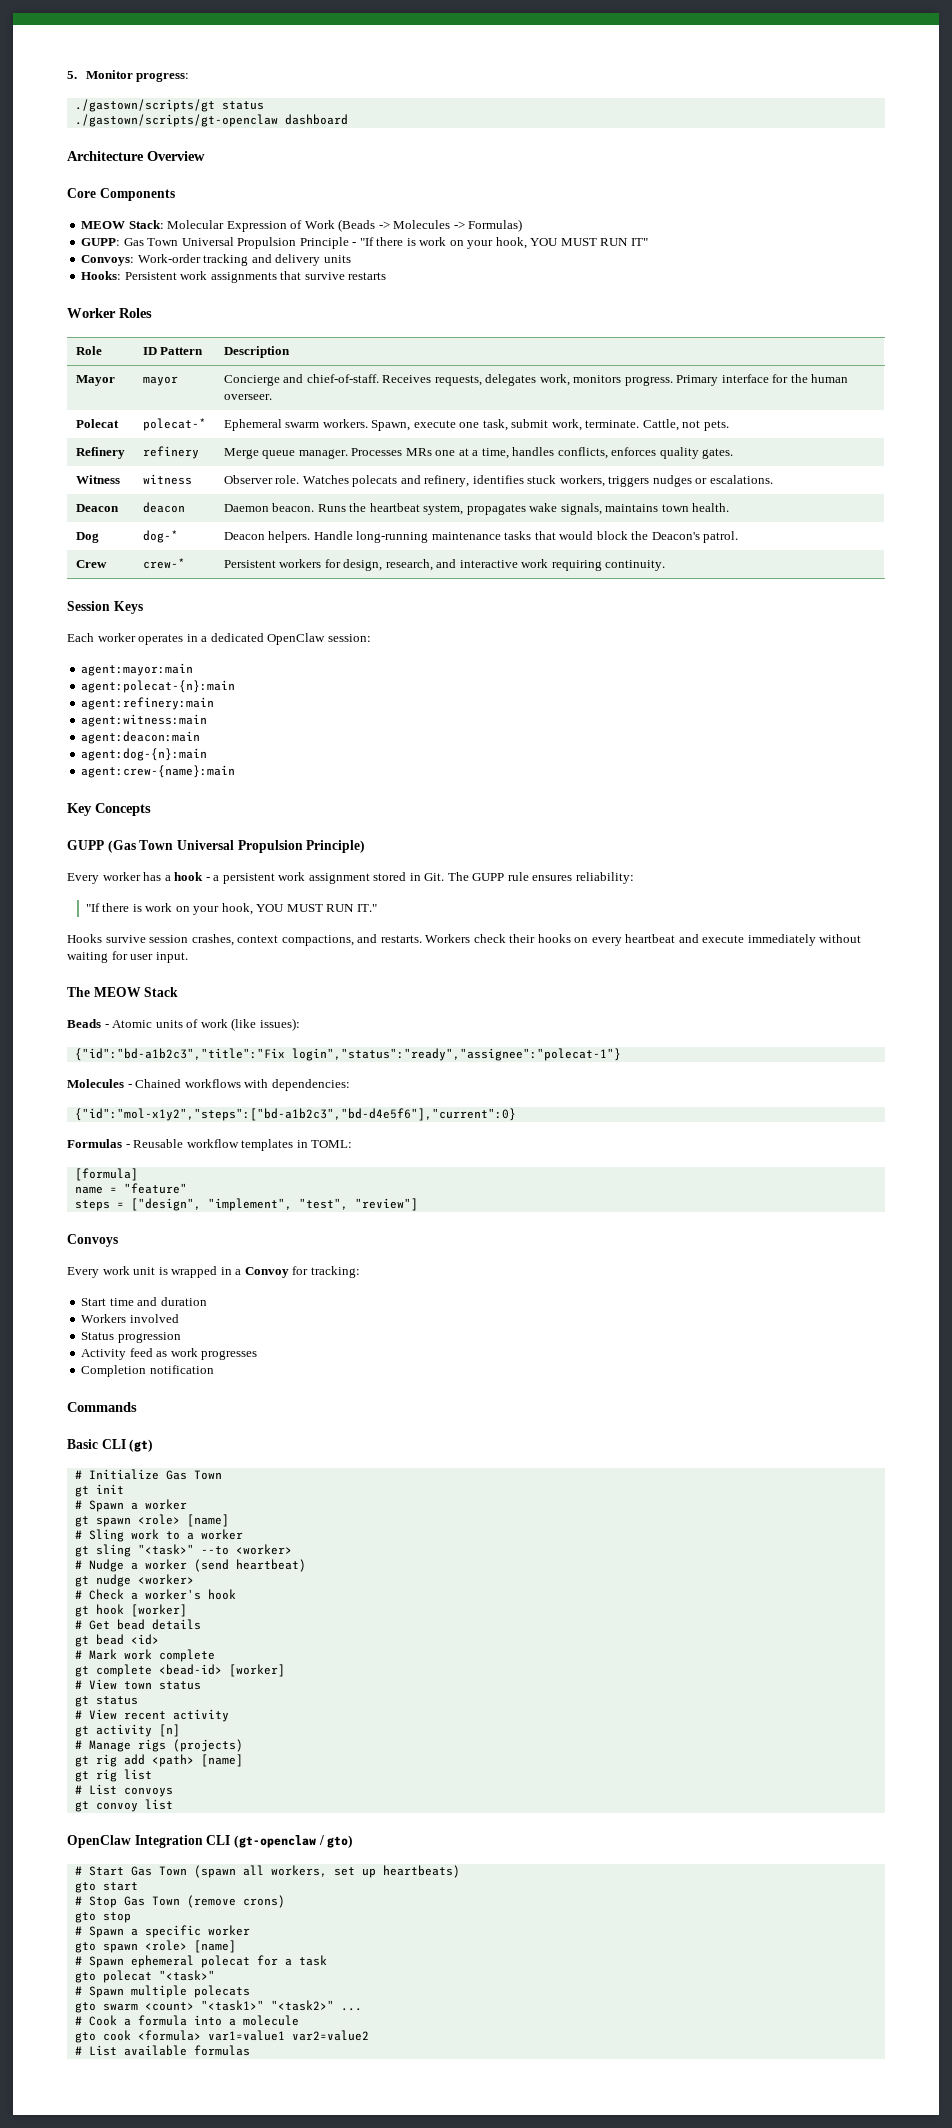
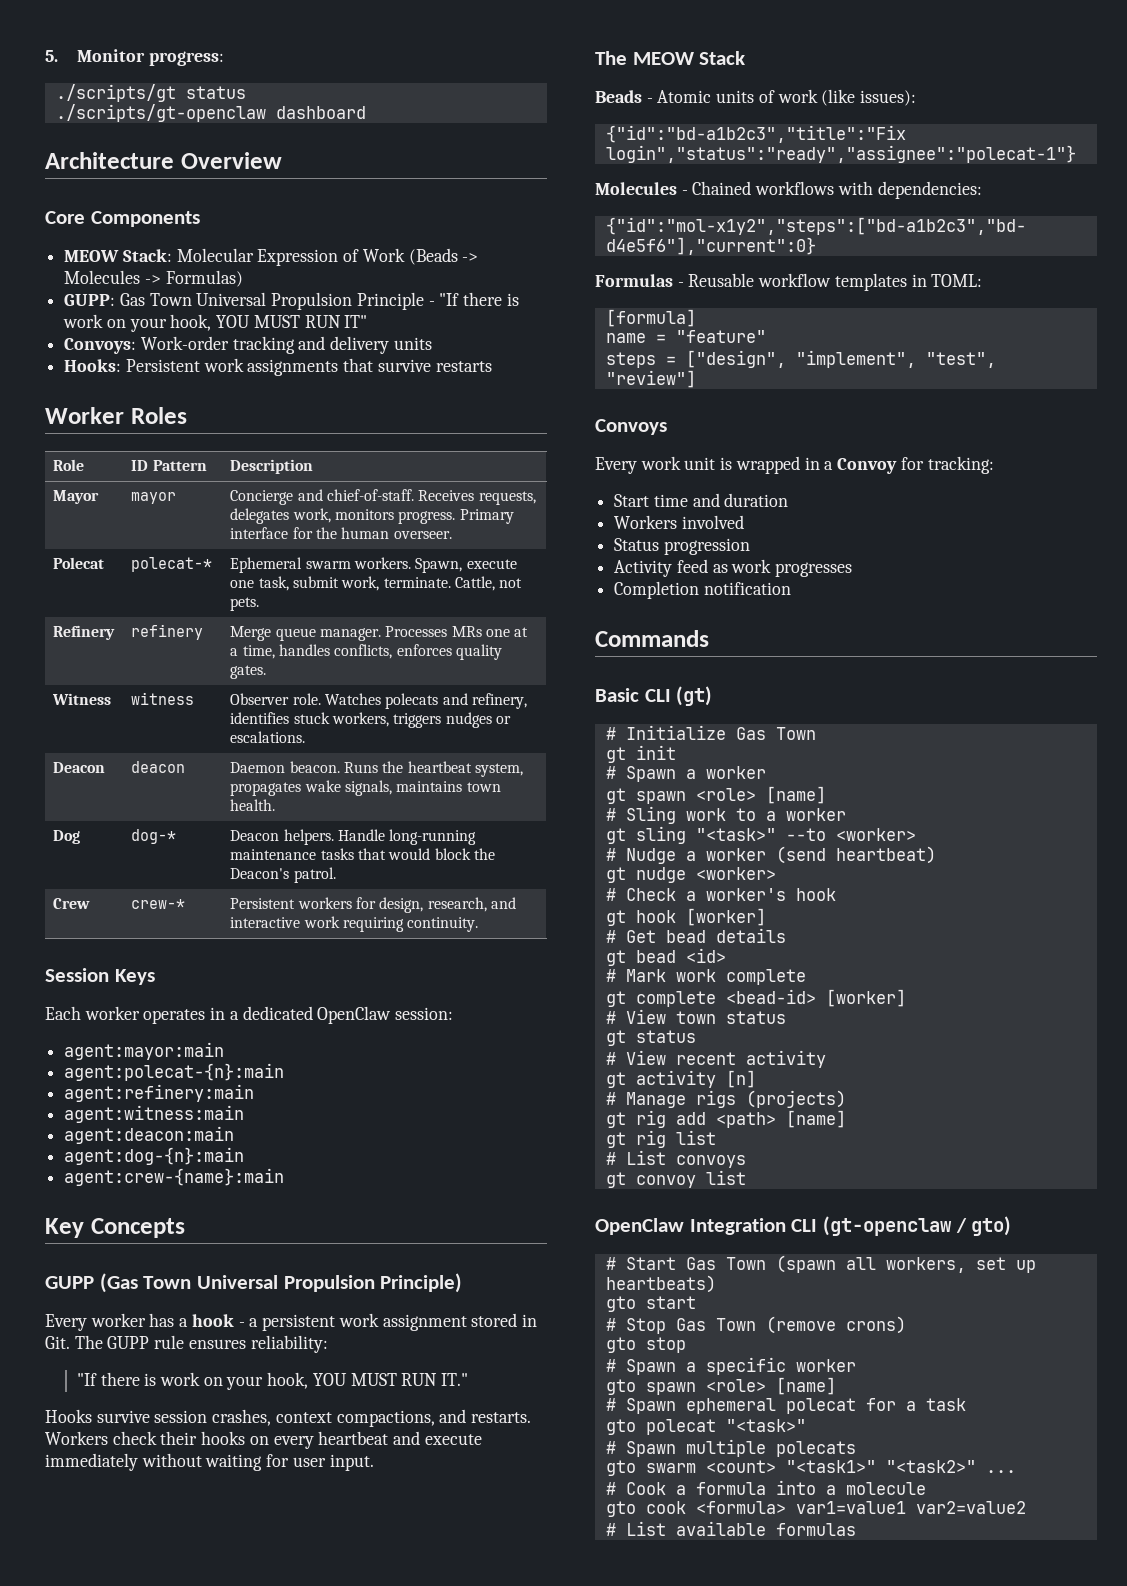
- ./gastown/scripts/gt status
- ./gastown/scripts/gt-openclaw dashboard
+ ./scripts/gt status
+ ./scripts/gt-openclaw dashboard

